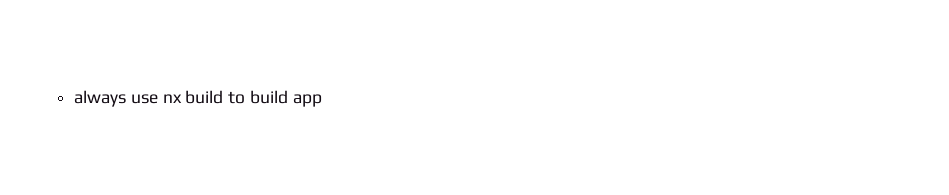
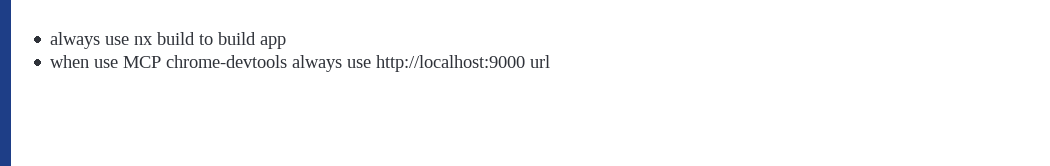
+ when use MCP chrome-devtools always use http://localhost:9000 url

